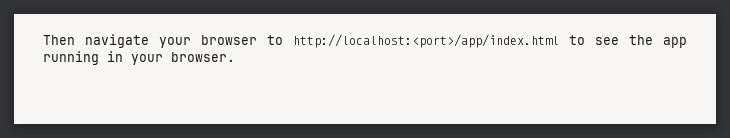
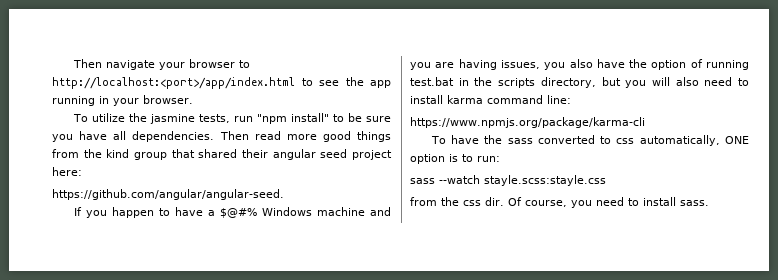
+ To utilize the jasmine tests, run "npm install" to be sure you have all dependencies. Then read more good things from the kind group that shared their angular seed project here:
+ https://github.com/angular/angular-seed.
+ If you happen to have a $@#% Windows machine and you are having issues, you also have the option of running test.bat in the scripts directory, but you will also need to install karma command line:
+ https://www.npmjs.org/package/karma-cli
+ To have the sass converted to css automatically, ONE option is to run:
+ sass --watch stayle.scss:stayle.css
+ from the css dir. Of course, you need to install sass.

